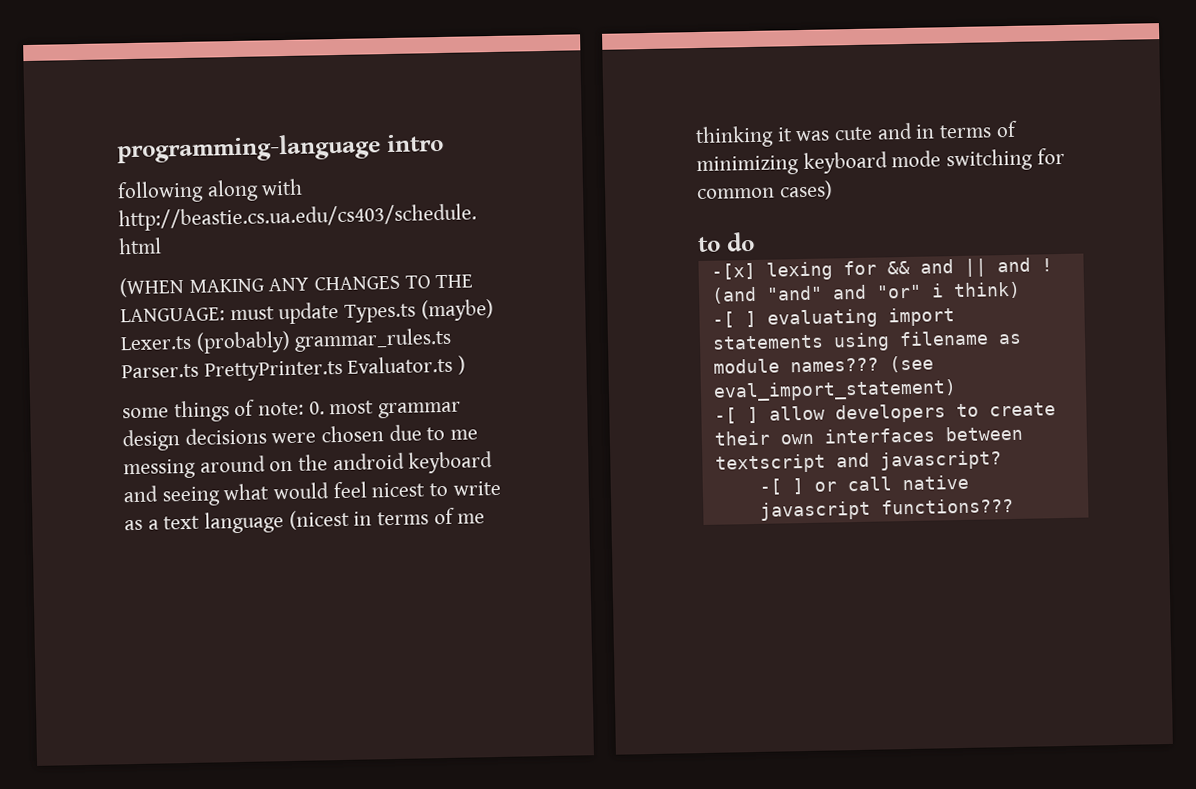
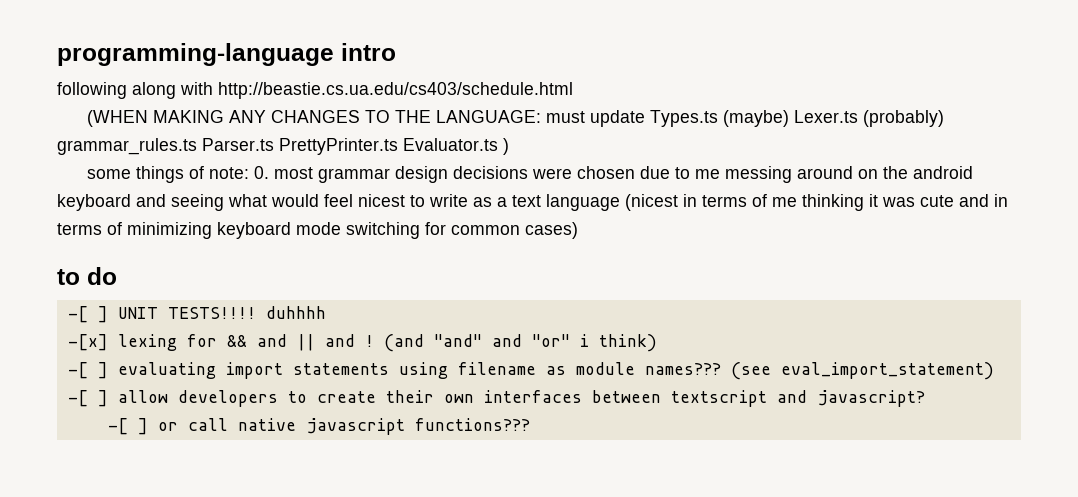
+ -[ ] UNIT TESTS!!!! duhhhh

